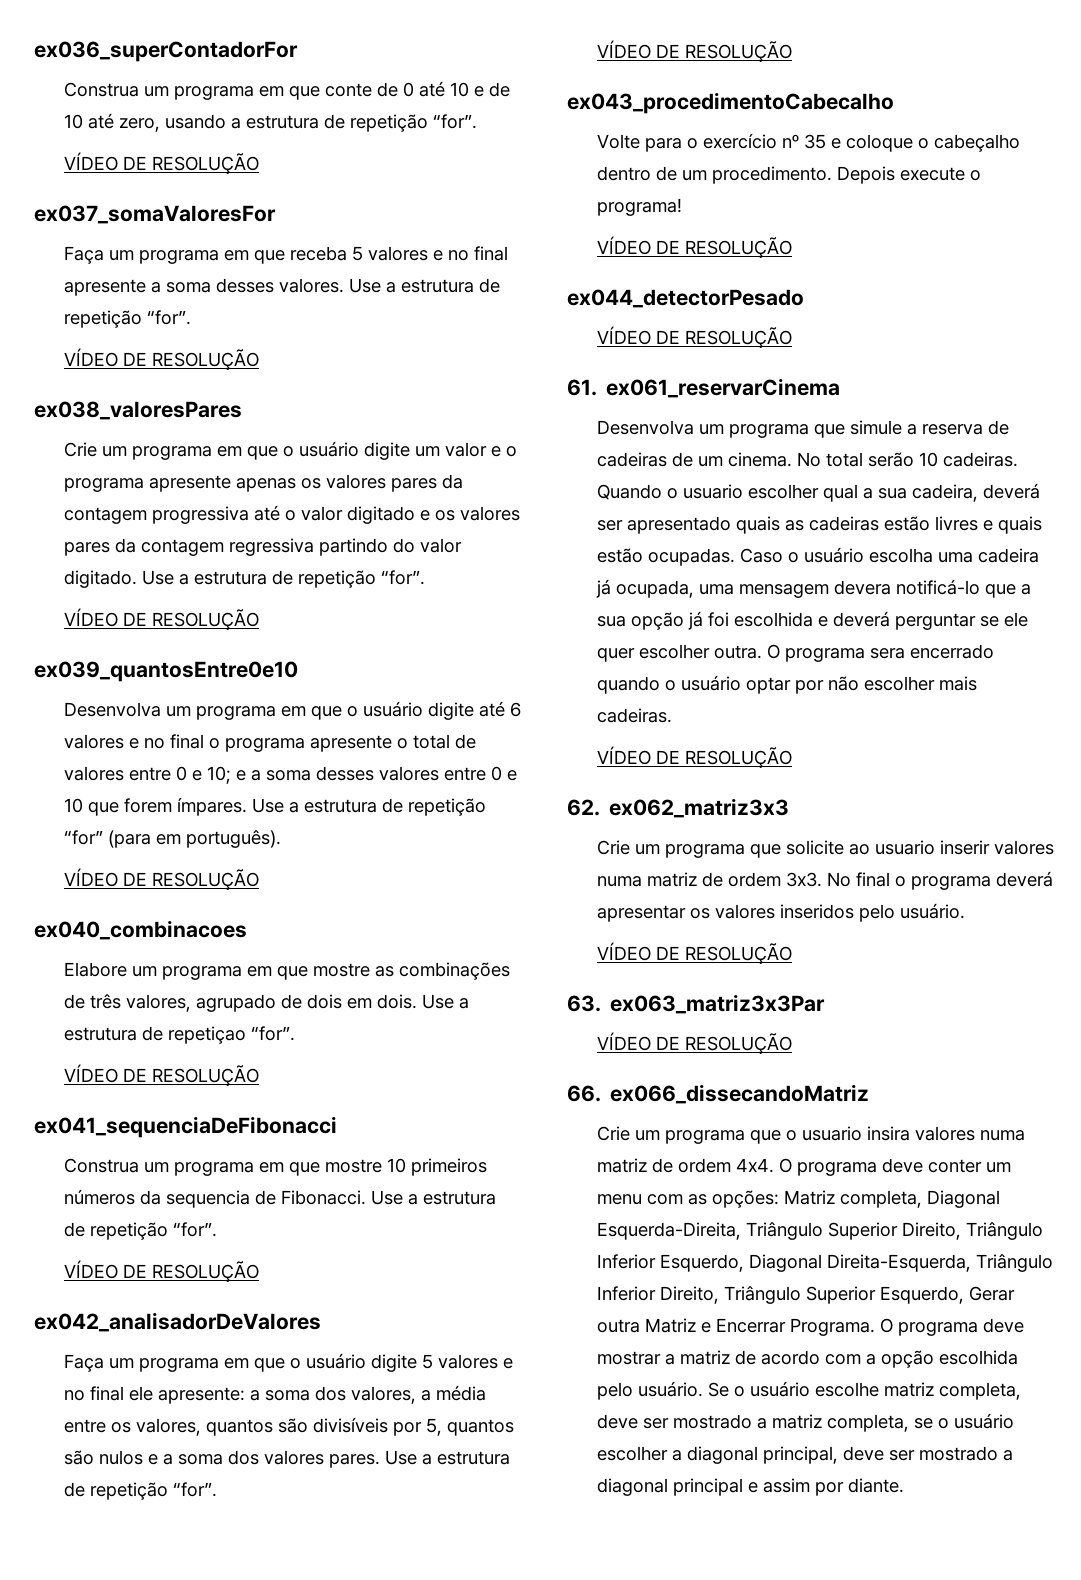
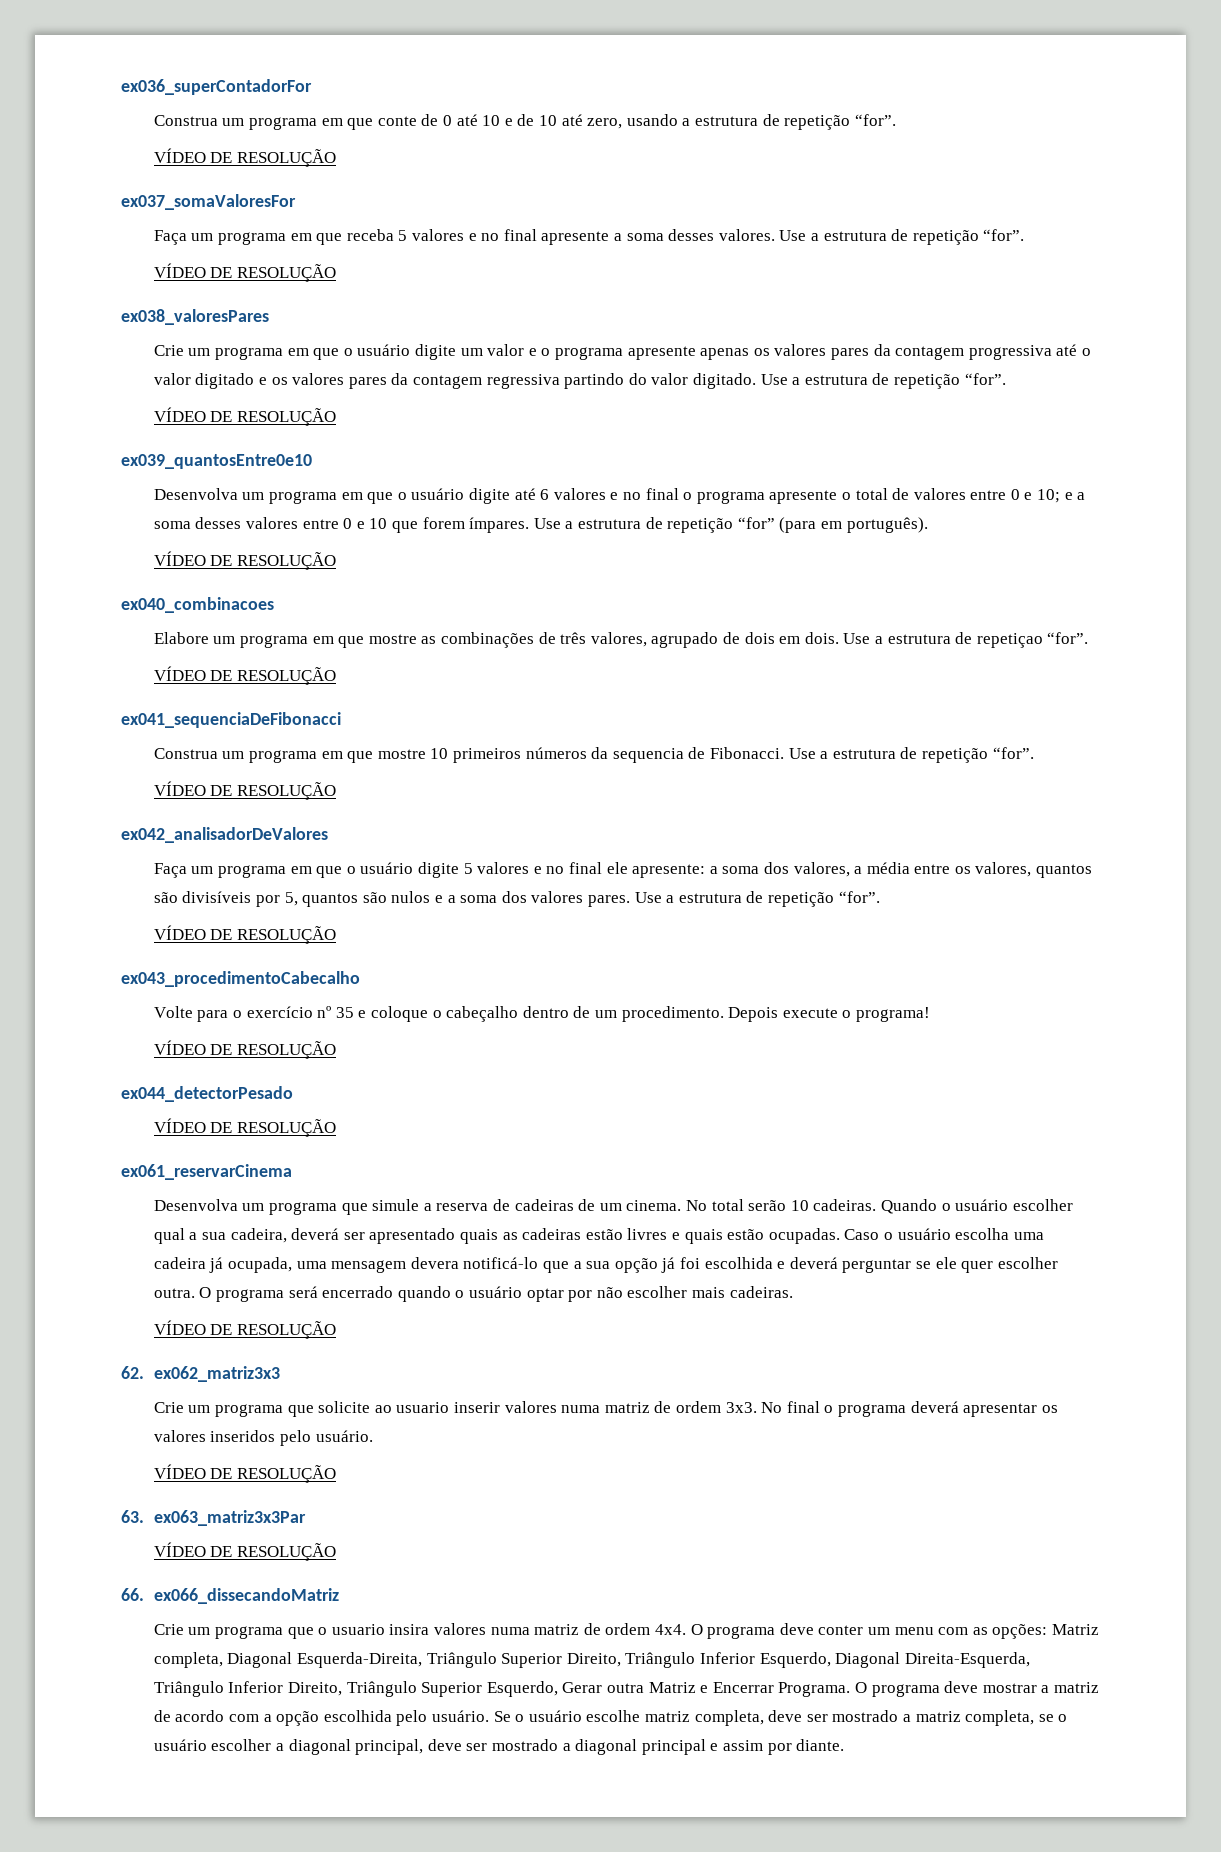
- 61. ex061_reservarCinema
+ ex061_reservarCinema
- Quando o usuario escolher qual a sua cadeira, deverá ser apresentado quais as cadeiras estão livres e quais estão ocupadas.
+ Quando o usuário escolher qual a sua cadeira, deverá ser apresentado quais as cadeiras estão livres e quais estão ocupadas.
- O programa sera encerrado quando o usuário optar por não escolher mais cadeiras.
+ O programa será encerrado quando o usuário optar por não escolher mais cadeiras.

